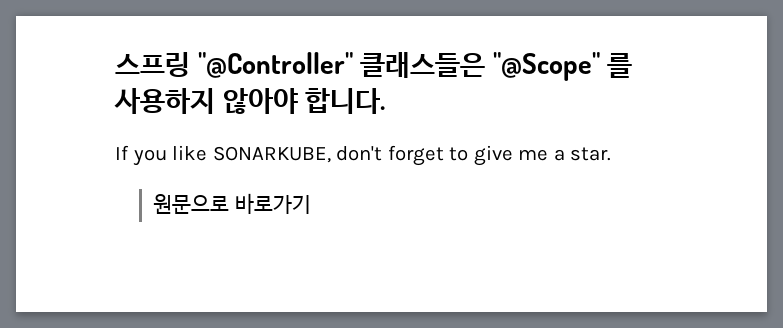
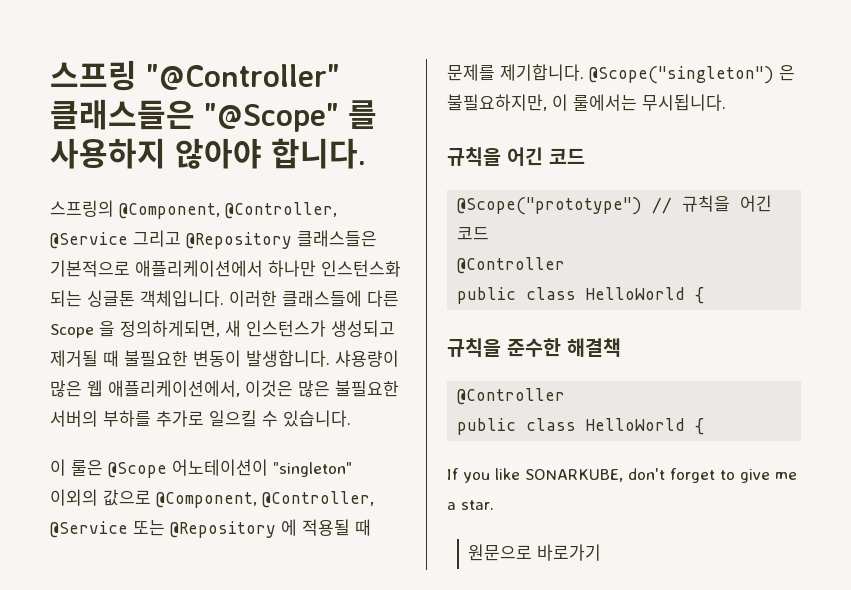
+ 스프링의 @Component, @Controller, @Service 그리고 @Repository 클래스들은 기본적으로 애플리케이션에서 하나만 인스턴스화 되는 싱글톤 객체입니다. 이러한 클래스들에 다른 Scope 을 정의하게되면, 새 인스턴스가 생성되고 제거될 때 불필요한 변동이 발생합니다. 샤용량이 많은 웹 애플리케이션에서, 이것은 많은 불필요한 서버의 부하를 추가로 일으킬 수 있습니다.
+ 이 룰은 @Scope 어노테이션이 "singleton" 이외의 값으로 @Component, @Controller, @Service 또는 @Repository 에 적용될 때 문제를 제기합니다. @Scope("singleton") 은 불필요하지만, 이 룰에서는 무시됩니다.
+ 규칙을 어긴 코드
+ @Scope("prototype") // 규칙을 어긴 코드
+ @Controller
+ public class HelloWorld {
+ 규칙을 준수한 해결책
+ @Controller
+ public class HelloWorld {

